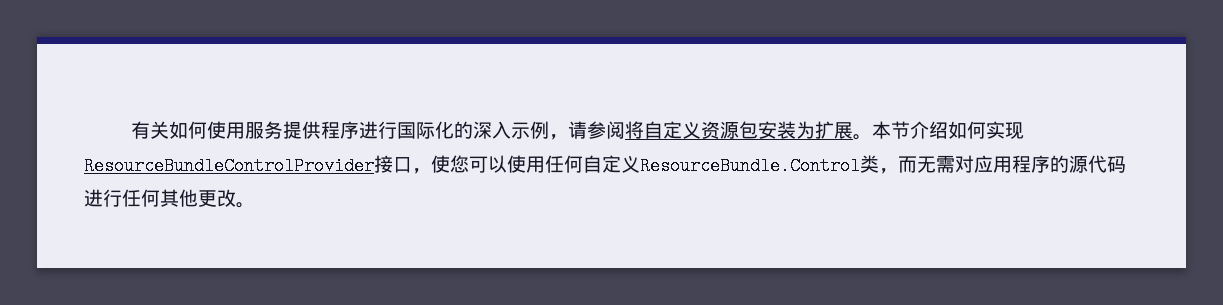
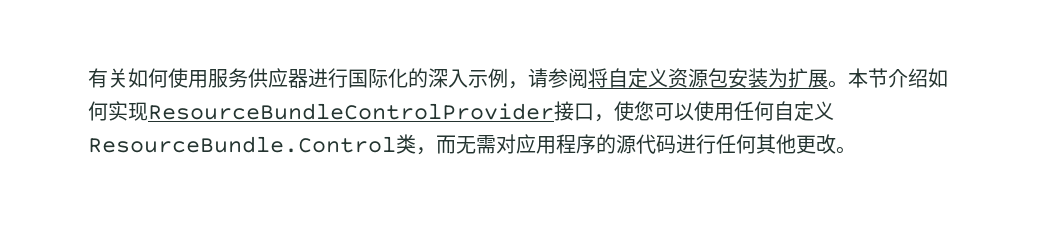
- 有关如何使用服务提供程序进行国际化的深入示例，请参阅将自定义资源包安装为扩展。
+ 有关如何使用服务供应器进行国际化的深入示例，请参阅将自定义资源包安装为扩展。

